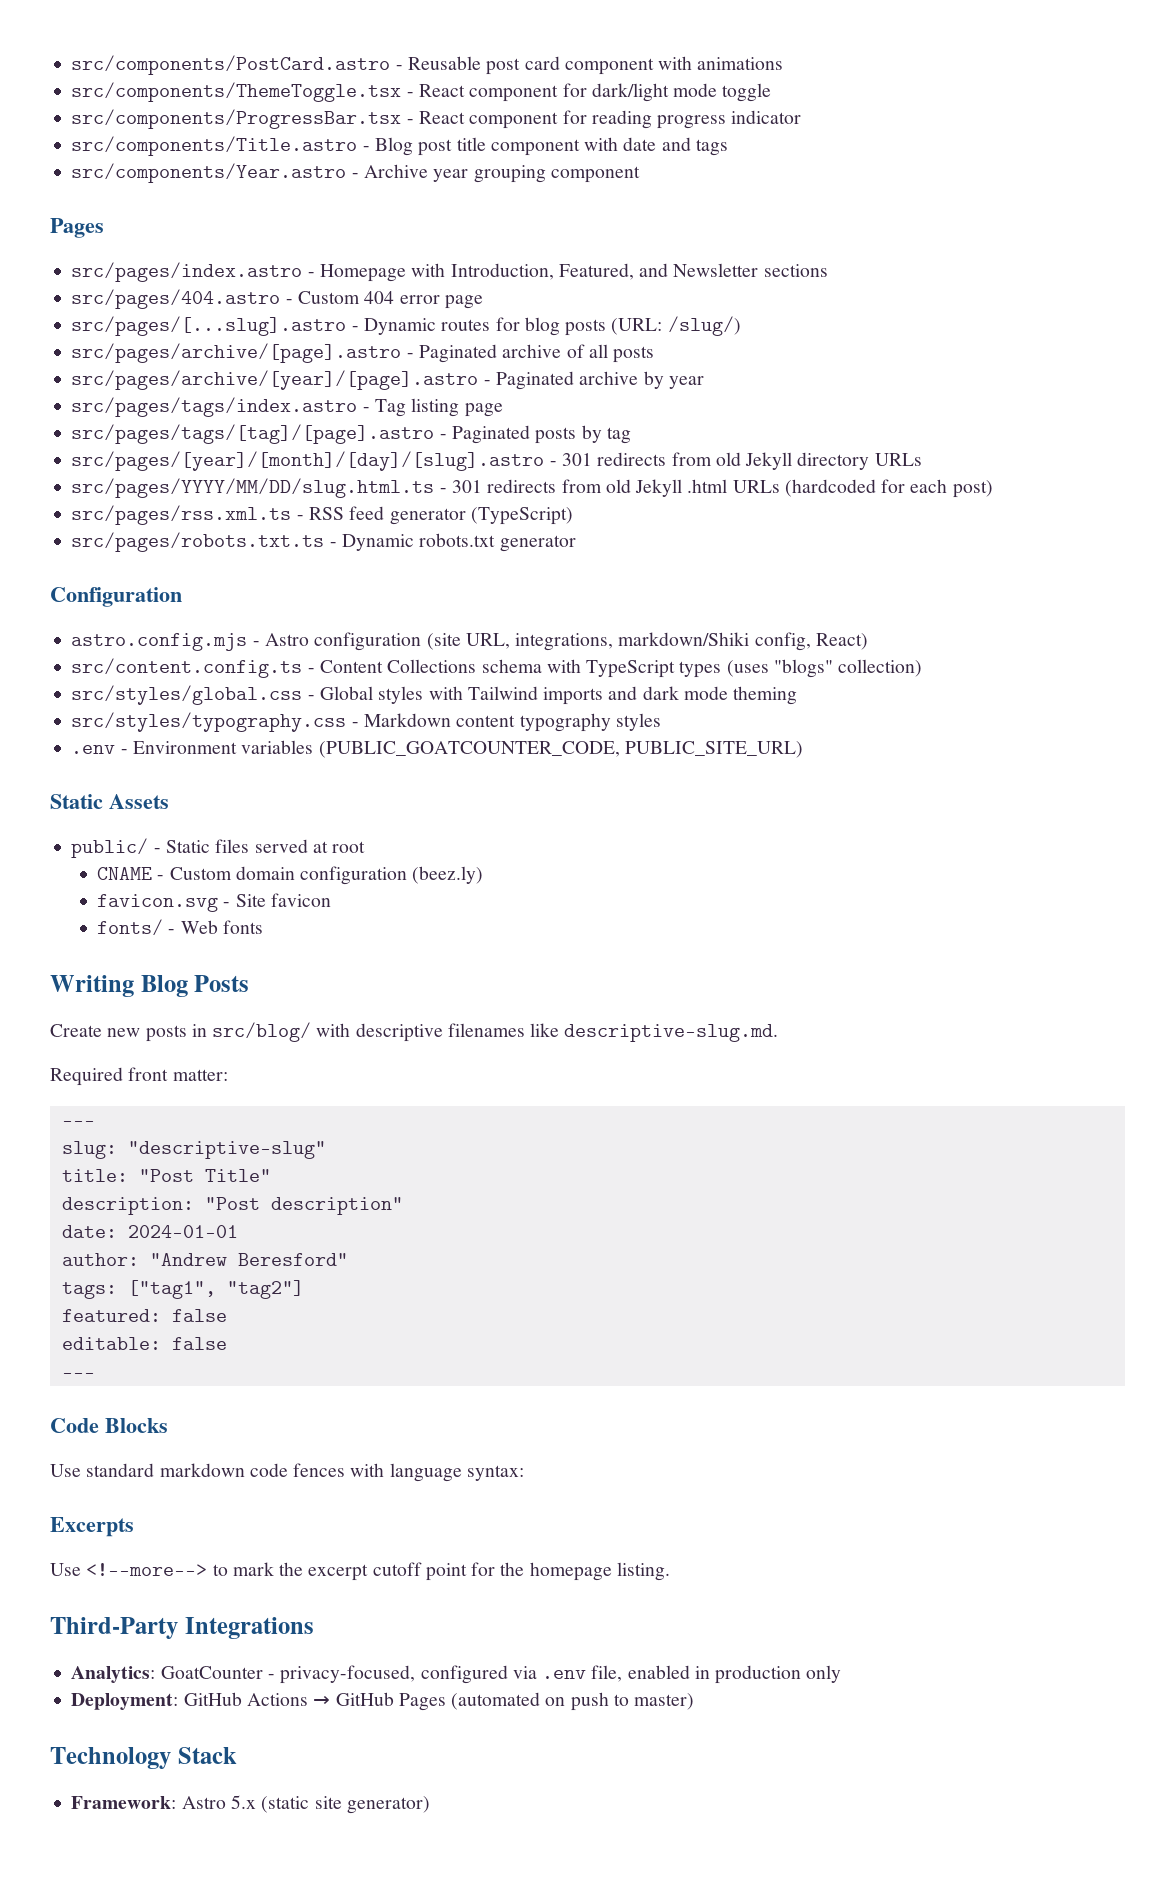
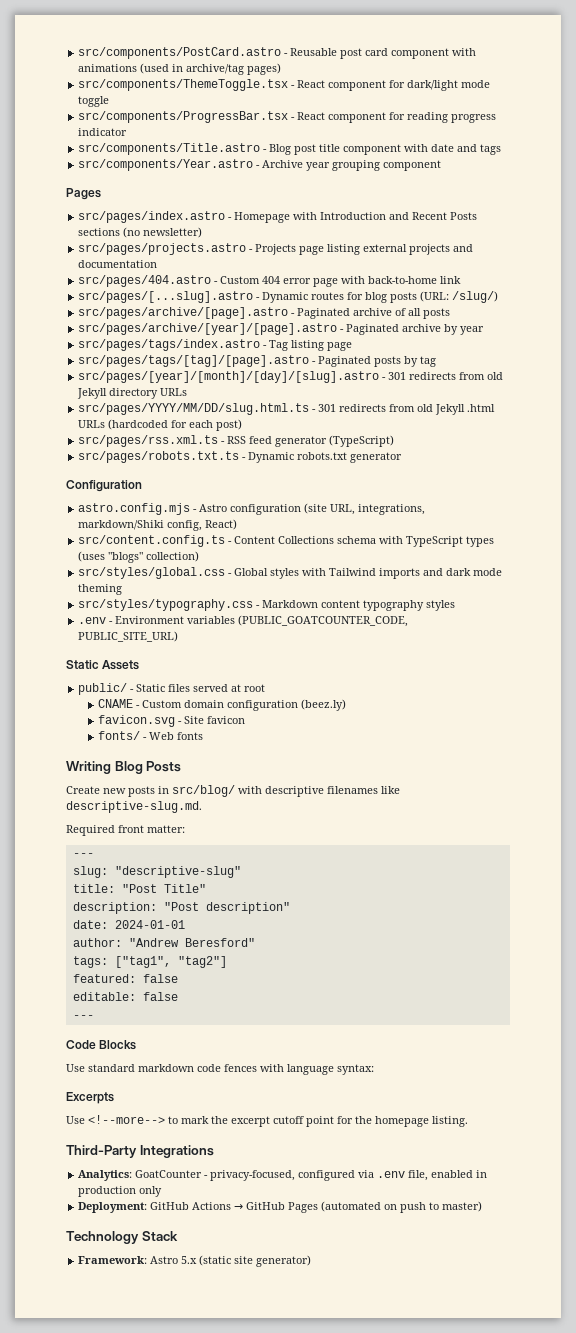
- src/components/PostCard.astro - Reusable post card component with animations
+ src/components/PostCard.astro - Reusable post card component with animations (used in archive/tag pages)
- src/pages/index.astro - Homepage with Introduction, Featured, and Newsletter sections
+ src/pages/index.astro - Homepage with Introduction and Recent Posts sections (no newsletter)
+ src/pages/projects.astro - Projects page listing external projects and documentation
- src/pages/404.astro - Custom 404 error page
+ src/pages/404.astro - Custom 404 error page with back-to-home link

